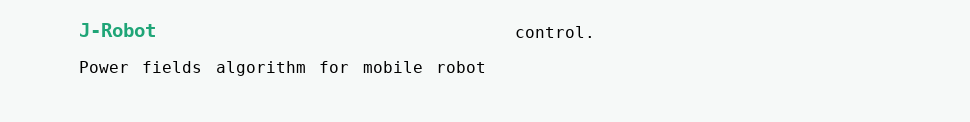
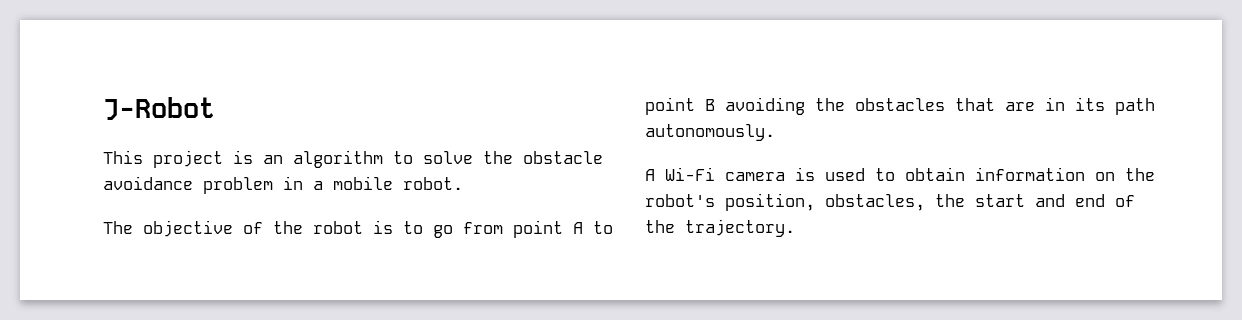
- Power fields algorithm for mobile robot control.
+ This project is an algorithm to solve the obstacle avoidance problem in a mobile robot.
+ The objective of the robot is to go from point A to point B avoiding the obstacles that are in its path autonomously.
+ A Wi-Fi camera is used to obtain information on the robot's position, obstacles, the start and end of the trajectory.

